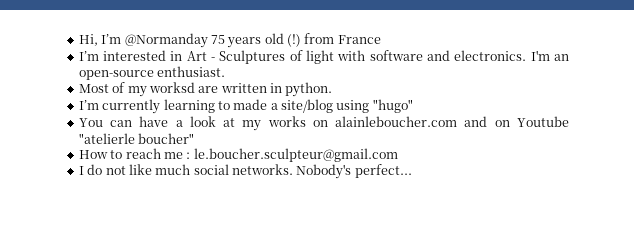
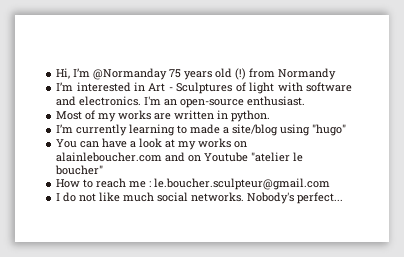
- Hi, I’m @Normanday 75 years old (!) from France
+ Hi, I’m @Normanday 75 years old (!) from Normandy
- Most of my worksd are written in python.
+ Most of my works are written in python.
- You can have a look at my works on alainleboucher.com and on Youtube "atelierle boucher"
+ You can have a look at my works on alainleboucher.com and on Youtube "atelier le boucher"

